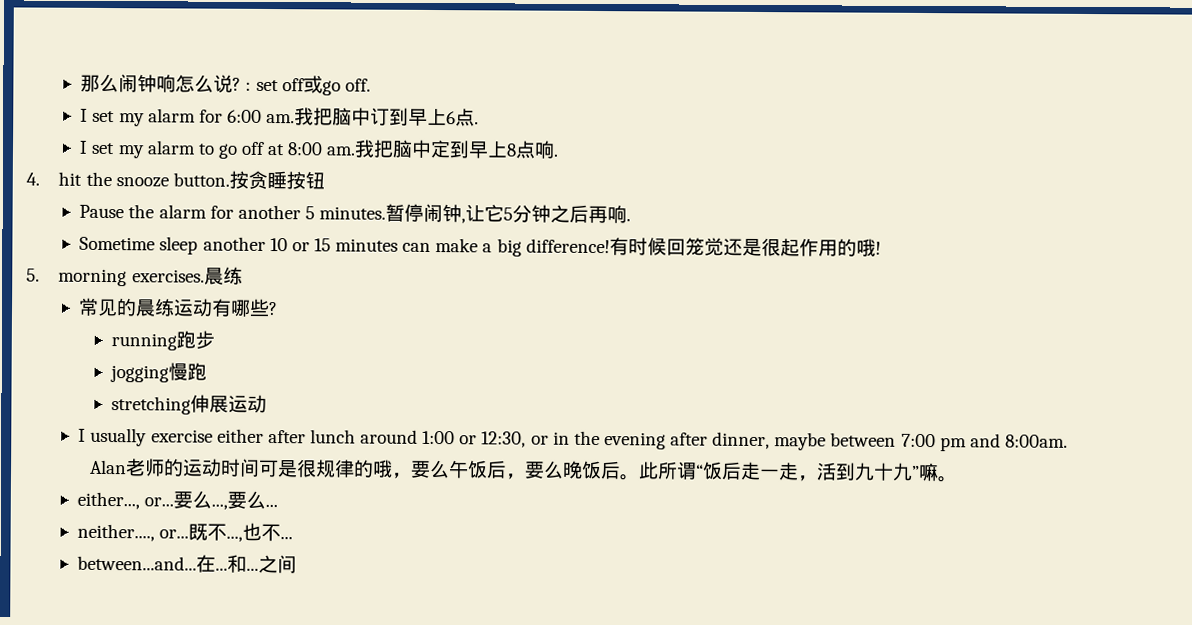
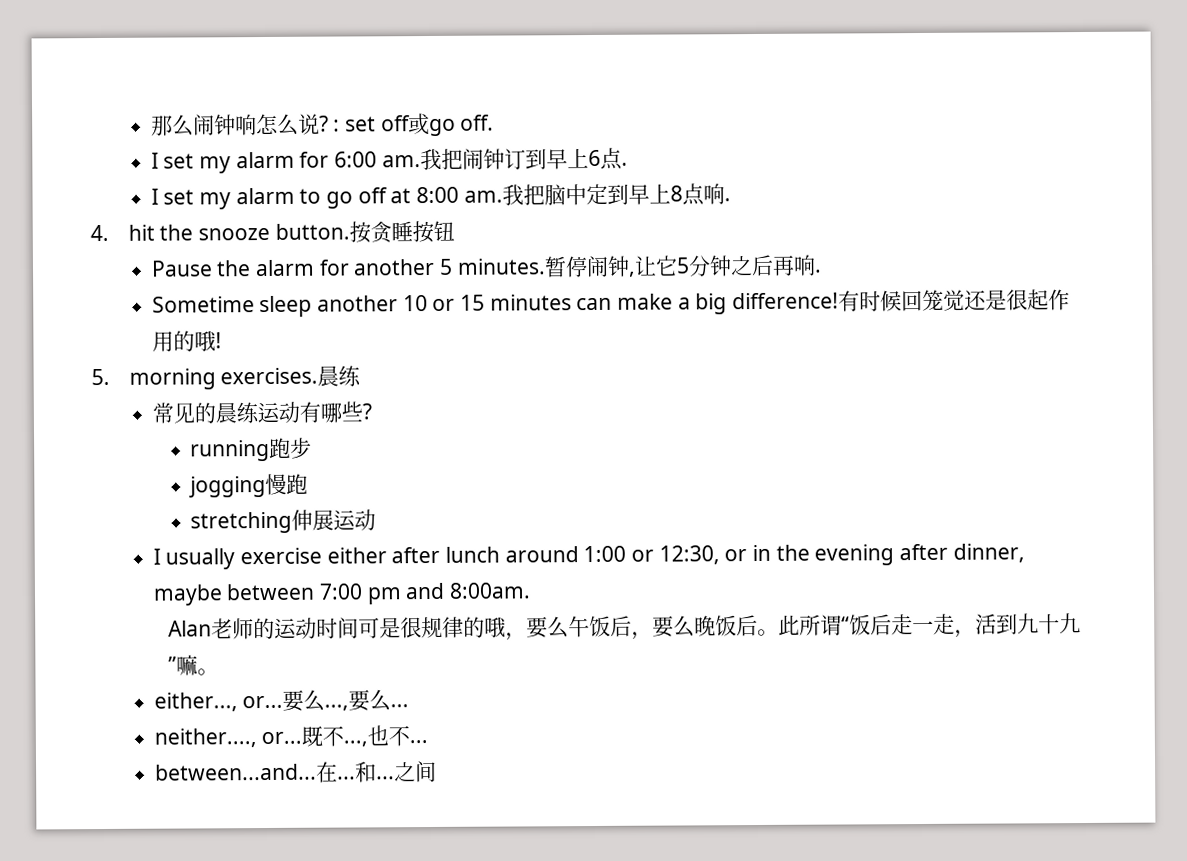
- 我把脑中订到早上6点.
+ 我把闹钟订到早上6点.

